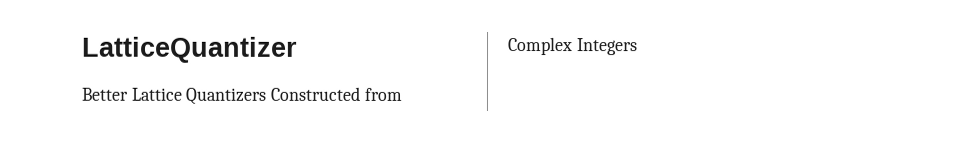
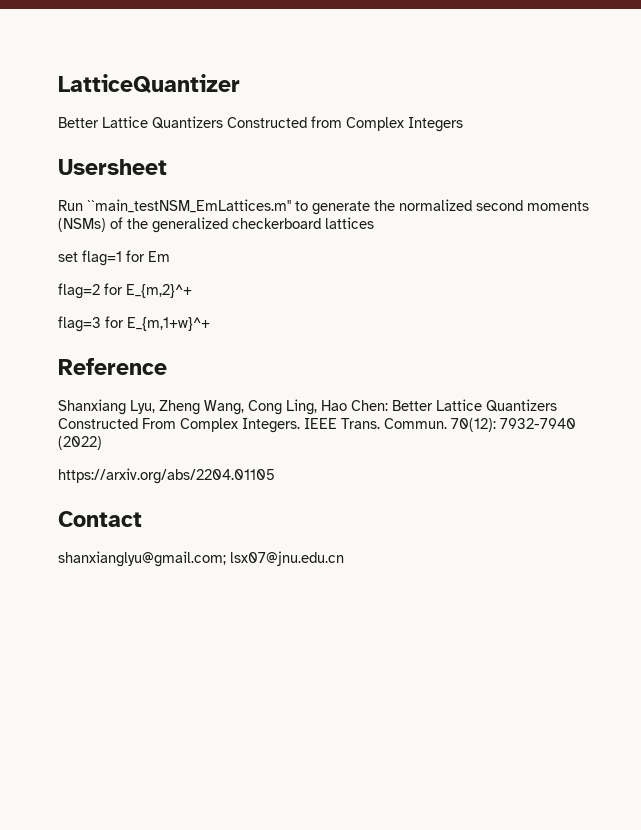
+ Usersheet
+ Run ``main_testNSM_EmLattices.m'' to generate the normalized second moments (NSMs) of the generalized checkerboard lattices
+ set flag=1 for Em
+ flag=2 for E_{m,2}^+
+ flag=3 for E_{m,1+w}^+
+ Reference
+ Shanxiang Lyu, Zheng Wang, Cong Ling, Hao Chen: Better Lattice Quantizers Constructed From Complex Integers. IEEE Trans. Commun. 70(12): 7932-7940 (2022)
+ https://arxiv.org/abs/2204.01105
+ Contact
+ shanxianglyu@gmail.com; lsx07@jnu.edu.cn

